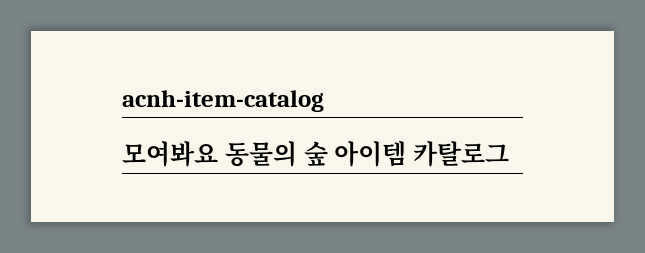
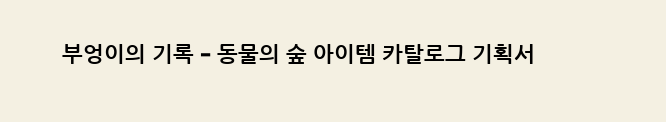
- acnh-item-catalog
- 모여봐요 동물의 숲 아이템 카탈로그
+ 부엉이의 기록 - 동물의 숲 아이템 카탈로그 기획서

